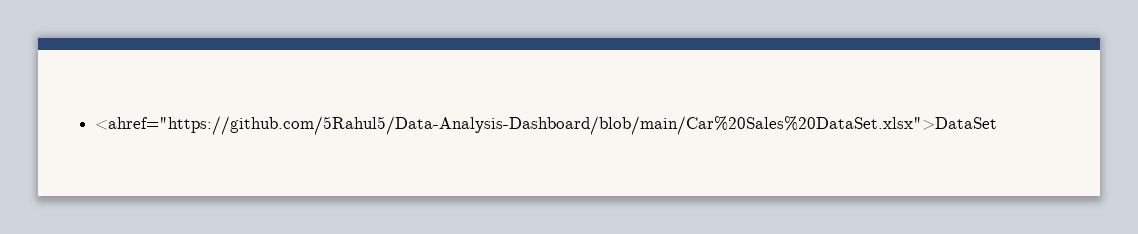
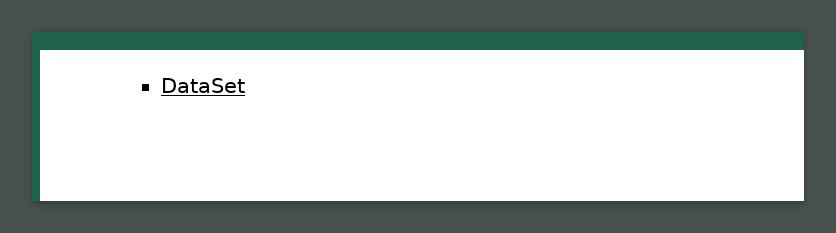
- <ahref="https://github.com/5Rahul5/Data-Analysis-Dashboard/blob/main/Car%20Sales%20DataSet.xlsx">DataSet
+ DataSet

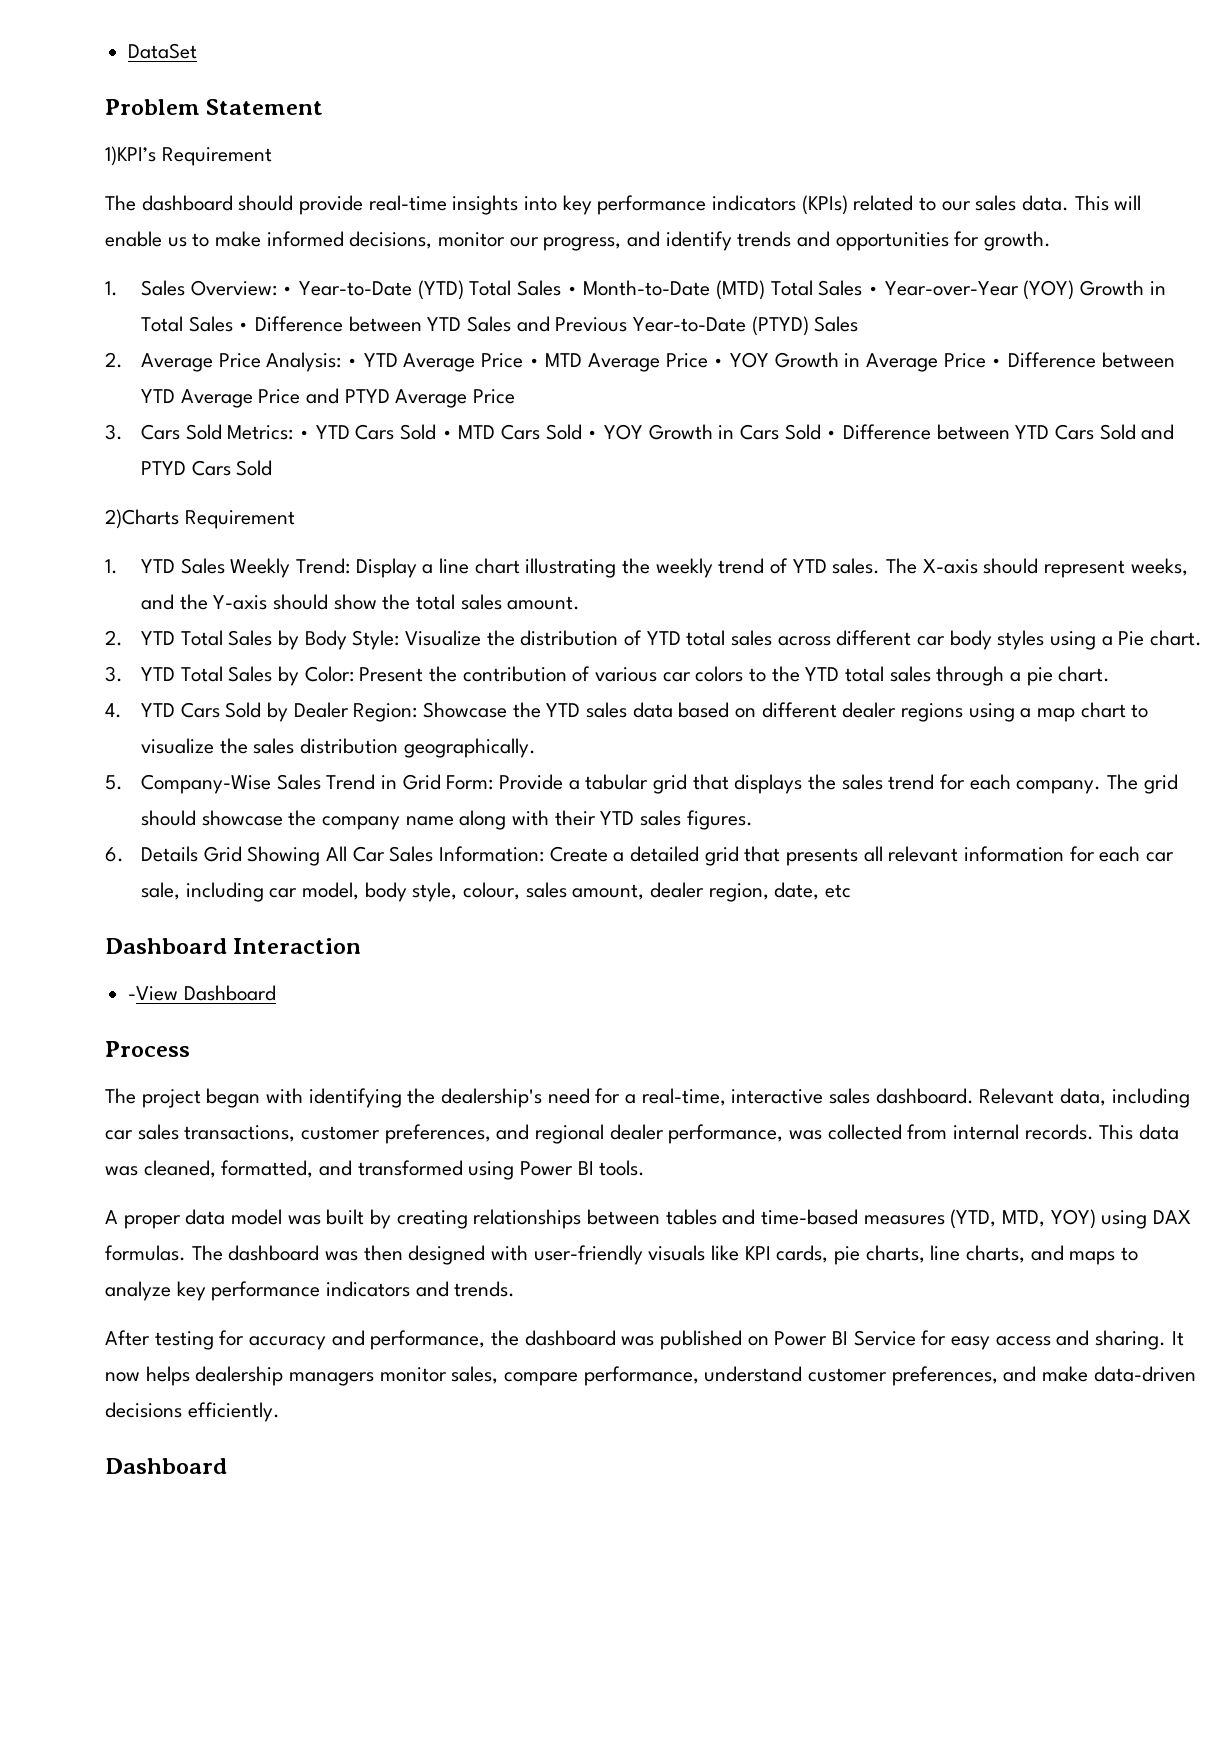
+ Problem Statement
+ 1)KPI’s Requirement
+ The dashboard should provide real-time insights into key performance indicators (KPIs) related to our sales data. This will enable us to make informed decisions, monitor our progress, and identify trends and opportunities for growth.
+ 1. Sales Overview: • Year-to-Date (YTD) Total Sales • Month-to-Date (MTD) Total Sales • Year-over-Year (YOY) Growth in Total Sales • Difference between YTD Sales and Previous Year-to-Date (PTYD) Sales
+ 2. Average Price Analysis: • YTD Average Price • MTD Average Price • YOY Growth in Average Price • Difference between YTD Average Price and PTYD Average Price
+ 3. Cars Sold Metrics: • YTD Cars Sold • MTD Cars Sold • YOY Growth in Cars Sold • Difference between YTD Cars Sold and PTYD Cars Sold
+ 2)Charts Requirement
+ 1. YTD Sales Weekly Trend: Display a line chart illustrating the weekly trend of YTD sales. The X-axis should represent weeks, and the Y-axis should show the total sales amount.
+ 2. YTD Total Sales by Body Style: Visualize the distribution of YTD total sales across different car body styles using a Pie chart.
+ 3. YTD Total Sales by Color: Present the contribution of various car colors to the YTD total sales through a pie chart.
+ 4. YTD Cars Sold by Dealer Region: Showcase the YTD sales data based on different dealer regions using a map chart to visualize the sales distribution geographically.
+ 5. Company-Wise Sales Trend in Grid Form: Provide a tabular grid that displays the sales trend for each company. The grid should showcase the company name along with their YTD sales figures.
+ 6. Details Grid Showing All Car Sales Information: Create a detailed grid that presents all relevant information for each car sale, including car model, body style, colour, sales amount, dealer region, date, etc
+ Dashboard Interaction
+ -View Dashboard
+ Process
+ The project began with identifying the dealership's need for a real-time, interactive sales dashboard. Relevant data, including car sales transactions, customer preferences, and regional dealer performance, was collected from internal records. This data was cleaned, formatted, and transformed using Power BI tools.
+ A proper data model was built by creating relationships between tables and time-based measures (YTD, MTD, YOY) using DAX formulas. The dashboard was then designed with user-friendly visuals like KPI cards, pie charts, line charts, and maps to analyze key performance indicators and trends.
+ After testing for accuracy and performance, the dashboard was published on Power BI Service for easy access and sharing. It now helps dealership managers monitor sales, compare performance, understand customer preferences, and make data-driven decisions efficiently.
+ Dashboard

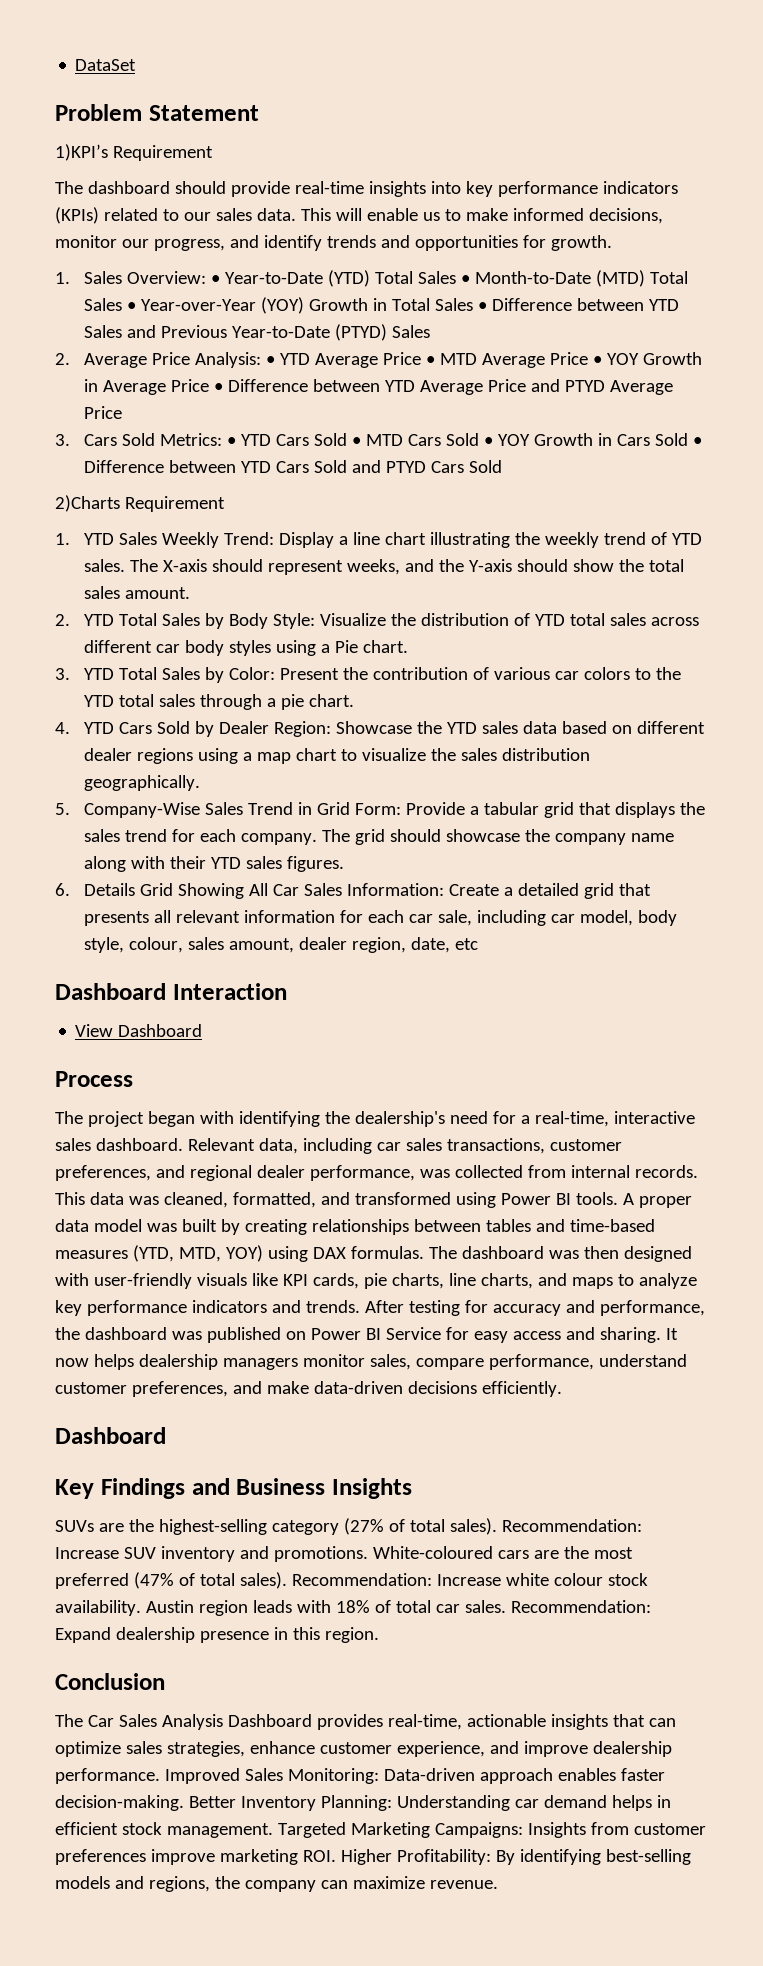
- -View Dashboard
+ View Dashboard
- This data was cleaned, formatted, and transformed using Power BI tools.
- A proper data model was built by creating relationships between tables and time-based measures (YTD, MTD, YOY) using DAX formulas.
+ This data was cleaned, formatted, and transformed using Power BI tools. A proper data model was built by creating relationships between tables and time-based measures (YTD, MTD, YOY) using DAX formulas.
- The dashboard was then designed with user-friendly visuals like KPI cards, pie charts, line charts, and maps to analyze key performance indicators and trends.
- After testing for accuracy and performance, the dashboard was published on Power BI Service for easy access and sharing.
+ The dashboard was then designed with user-friendly visuals like KPI cards, pie charts, line charts, and maps to analyze key performance indicators and trends. After testing for accuracy and performance, the dashboard was published on Power BI Service for easy access and sharing.
+ Key Findings and Business Insights
+ SUVs are the highest-selling category (27% of total sales). Recommendation: Increase SUV inventory and promotions. White-coloured cars are the most preferred (47% of total sales). Recommendation: Increase white colour stock availability. Austin region leads with 18% of total car sales. Recommendation: Expand dealership presence in this region.
+ Conclusion
+ The Car Sales Analysis Dashboard provides real-time, actionable insights that can optimize sales strategies, enhance customer experience, and improve dealership performance. Improved Sales Monitoring: Data-driven approach enables faster decision-making. Better Inventory Planning: Understanding car demand helps in efficient stock management. Targeted Marketing Campaigns: Insights from customer preferences improve marketing ROI. Higher Profitability: By identifying best-selling models and regions, the company can maximize revenue.

